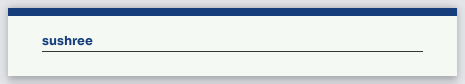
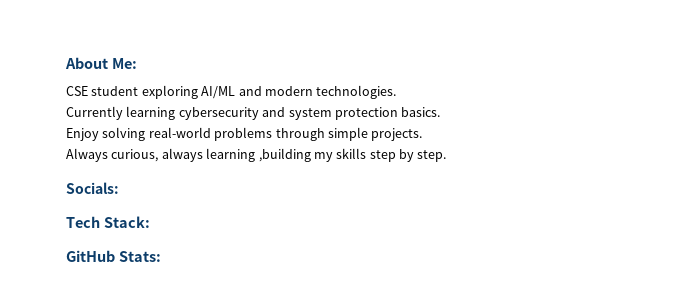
- sushree
+ About Me:
+ CSE student exploring AI/ML and modern technologies.
+ Currently learning cybersecurity and system protection basics.
+ Enjoy solving real-world problems through simple projects.
+ Always curious, always learning ,building my skills step by step.
+ Socials:
+ Tech Stack:
+ GitHub Stats:

